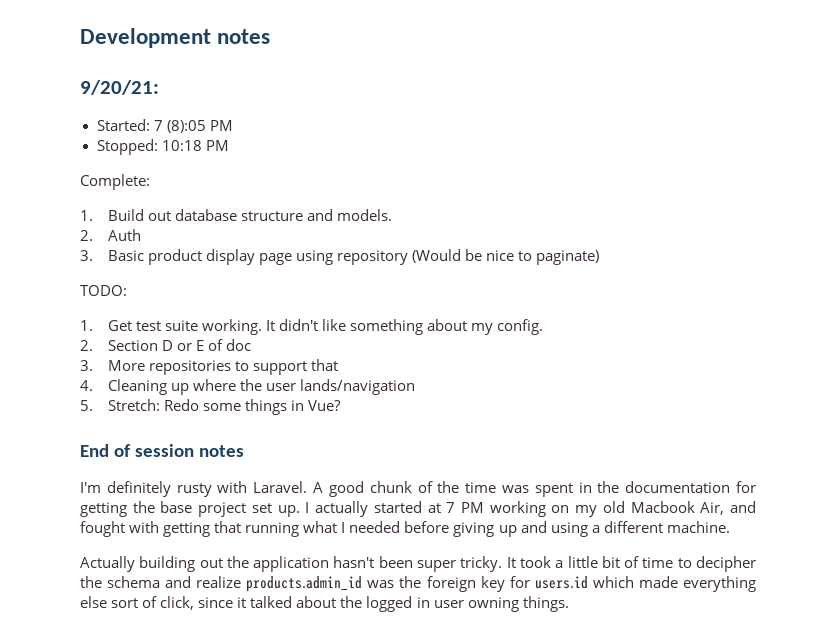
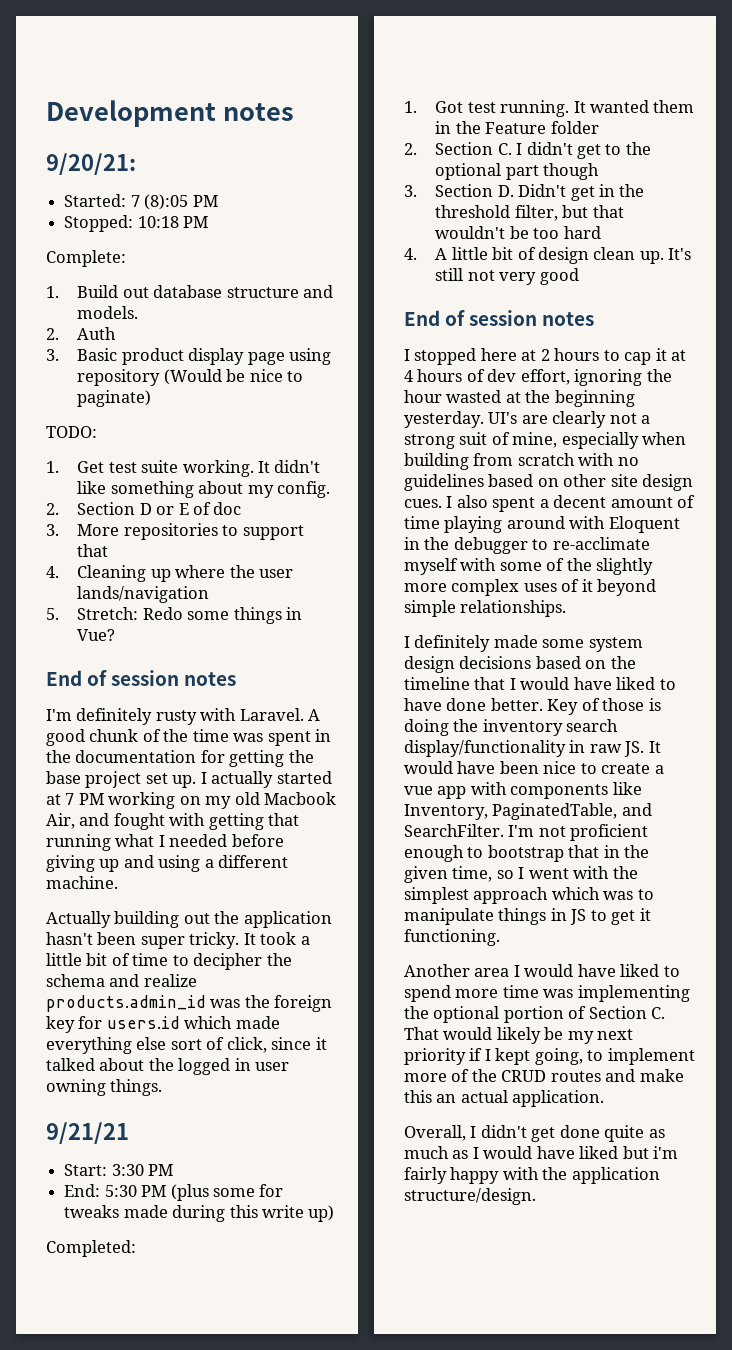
+ 9/21/21
+ Start: 3:30 PM
+ End: 5:30 PM (plus some for tweaks made during this write up)
+ Completed:
+ 1. Got test running. It wanted them in the Feature folder
+ 2. Section C. I didn't get to the optional part though
+ 3. Section D. Didn't get in the threshold filter, but that wouldn't be too hard
+ 4. A little bit of design clean up. It's still not very good
+ End of session notes
+ I stopped here at 2 hours to cap it at 4 hours of dev effort, ignoring the hour wasted at the beginning yesterday. UI's are clearly not a strong suit of mine, especially when building from scratch with no guidelines based on other site design cues. I also spent a decent amount of time playing around with Eloquent in the debugger to re-acclimate myself with some of the slightly more complex uses of it beyond simple relationships.
+ I definitely made some system design decisions based on the timeline that I would have liked to have done better. Key of those is doing the inventory search display/functionality in raw JS. It would have been nice to create a vue app with components like Inventory, PaginatedTable, and SearchFilter. I'm not proficient enough to bootstrap that in the given time, so I went with the simplest approach which was to manipulate things in JS to get it functioning.
+ Another area I would have liked to spend more time was implementing the optional portion of Section C. That would likely be my next priority if I kept going, to implement more of the CRUD routes and make this an actual application.
+ Overall, I didn't get done quite as much as I would have liked but i'm fairly happy with the application structure/design.

